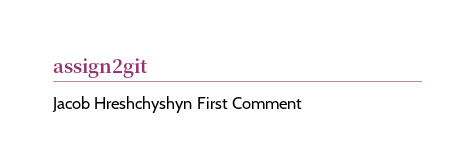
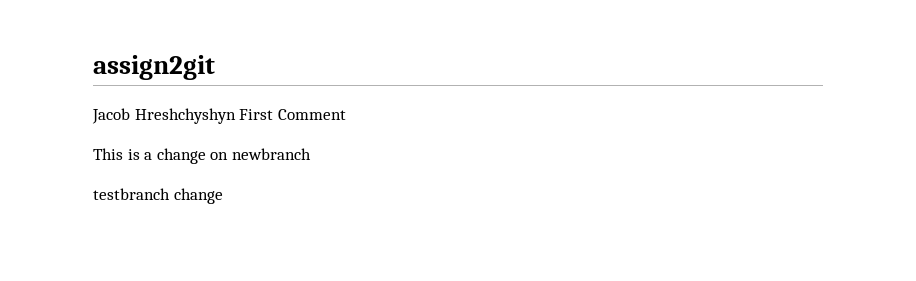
+ This is a change on newbranch
+ testbranch change

